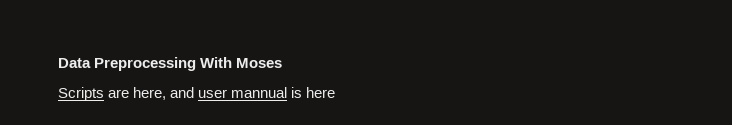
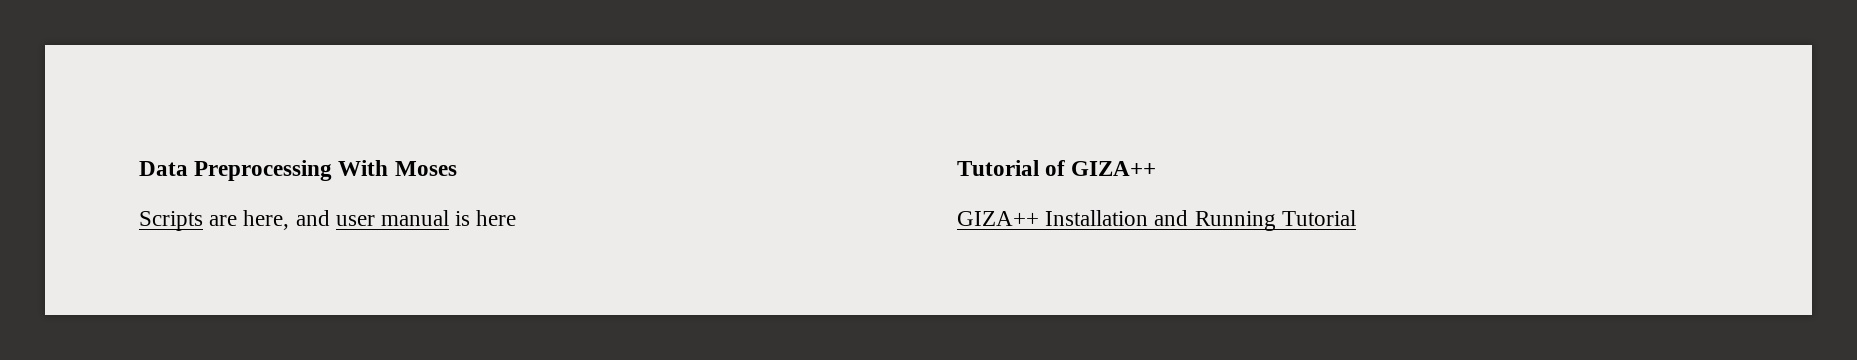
- Scripts are here, and user mannual is here
+ Scripts are here, and user manual is here
+ Tutorial of GIZA++
+ GIZA++ Installation and Running Tutorial

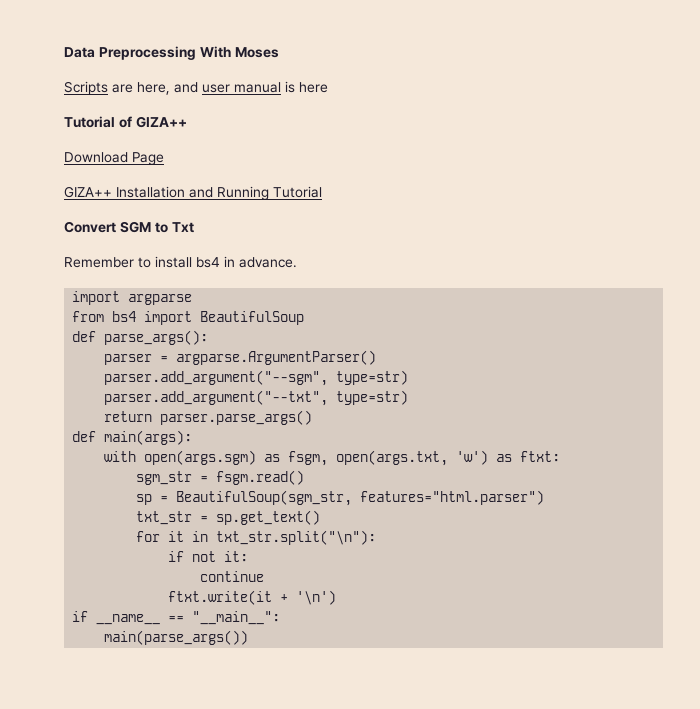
+ Download Page
+ Convert SGM to Txt
+ Remember to install bs4 in advance.
+ import argparse
+ from bs4 import BeautifulSoup
+ def parse_args():
+ parser = argparse.ArgumentParser()
+ parser.add_argument("--sgm", type=str)
+ parser.add_argument("--txt", type=str)
+ return parser.parse_args()
+ def main(args):
+ with open(args.sgm) as fsgm, open(args.txt, 'w') as ftxt:
+ sgm_str = fsgm.read()
+ sp = BeautifulSoup(sgm_str, features="html.parser")
+ txt_str = sp.get_text()
+ for it in txt_str.split("\n"):
+ if not it:
+ continue
+ ftxt.write(it + '\n')
+ if __name__ == "__main__":
+ main(parse_args())

